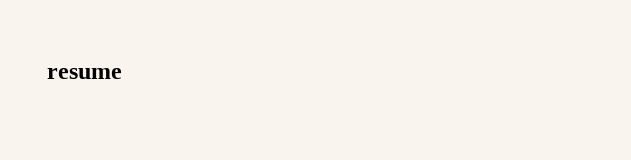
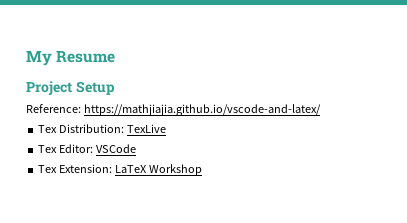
- resume
+ My Resume
+ Project Setup
+ Reference: https://mathjiajia.github.io/vscode-and-latex/
+ Tex Distribution: TexLive
+ Tex Editor: VSCode
+ Tex Extension: LaTeX Workshop

